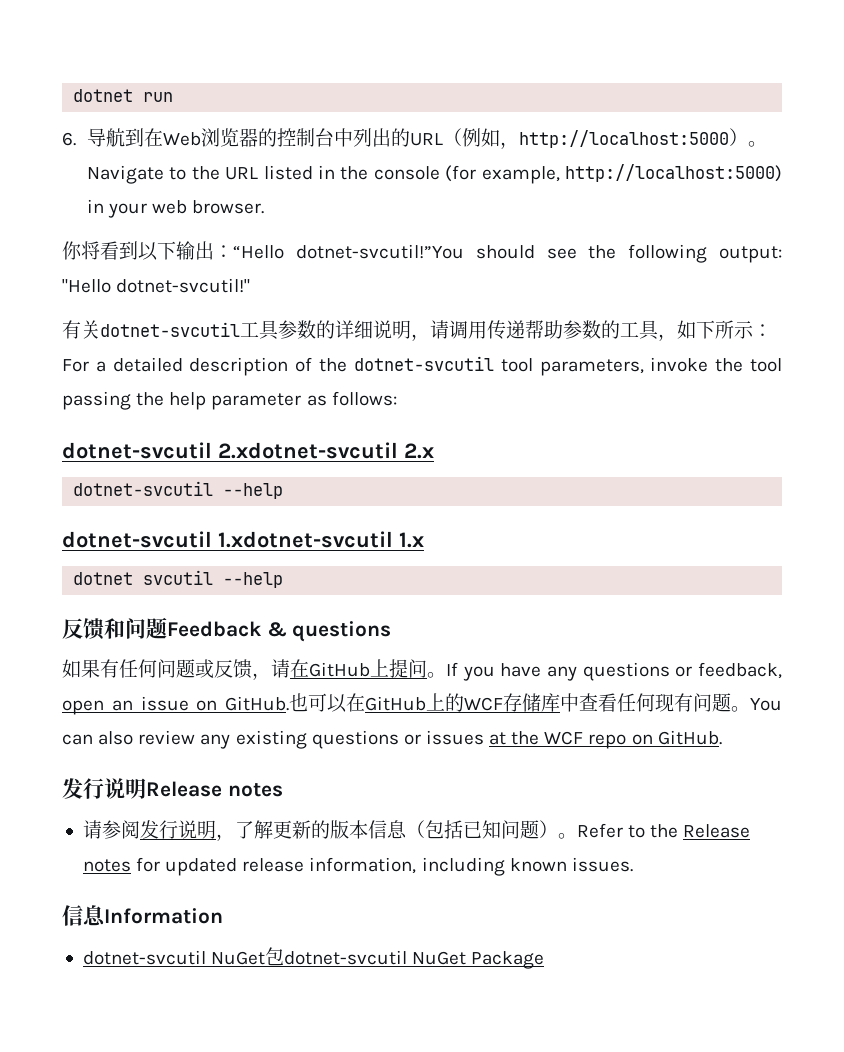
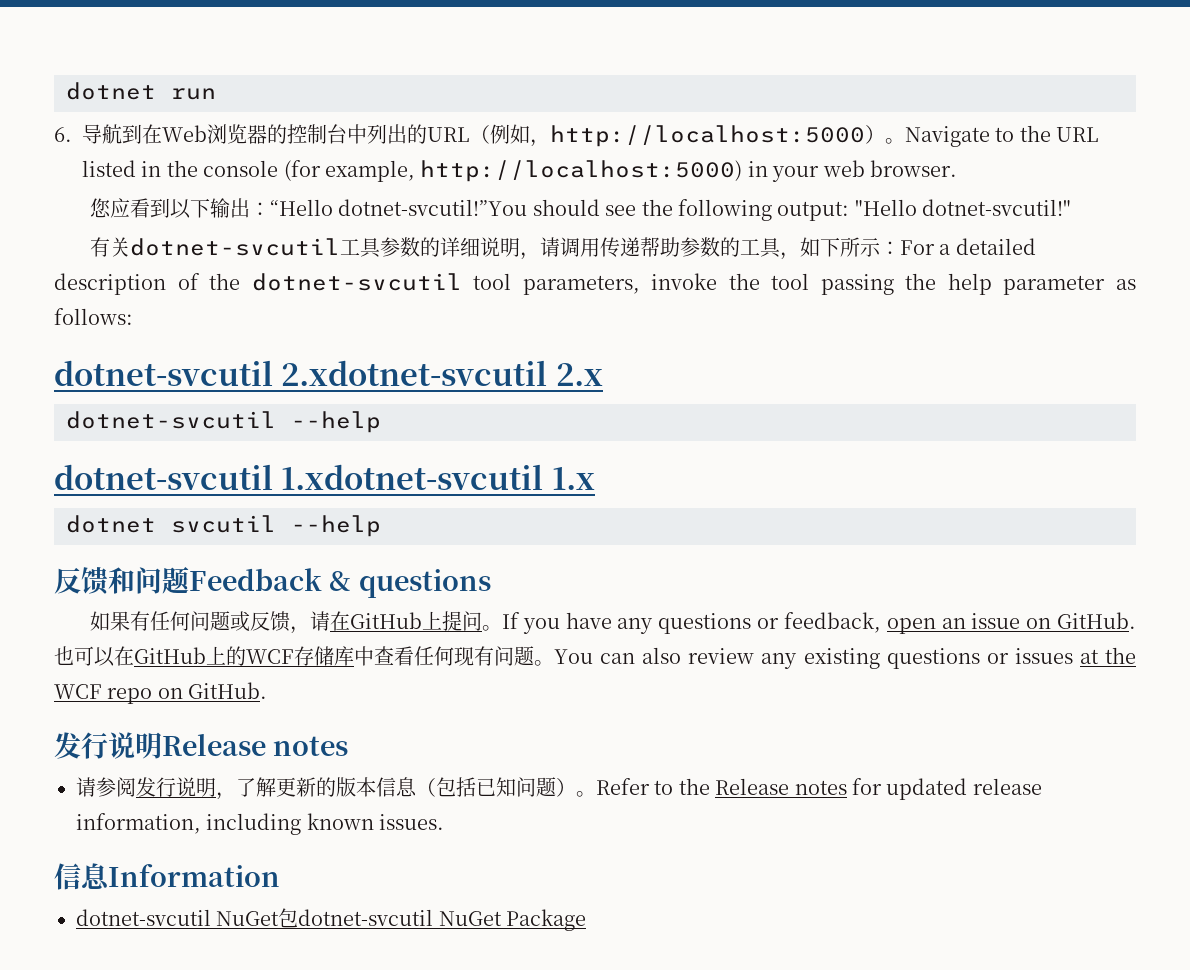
- 你将看到以下输出：“Hello dotnet-svcutil!”You should see the following output: "Hello dotnet-svcutil!"
+ 您应看到以下输出：“Hello dotnet-svcutil!”You should see the following output: "Hello dotnet-svcutil!"

